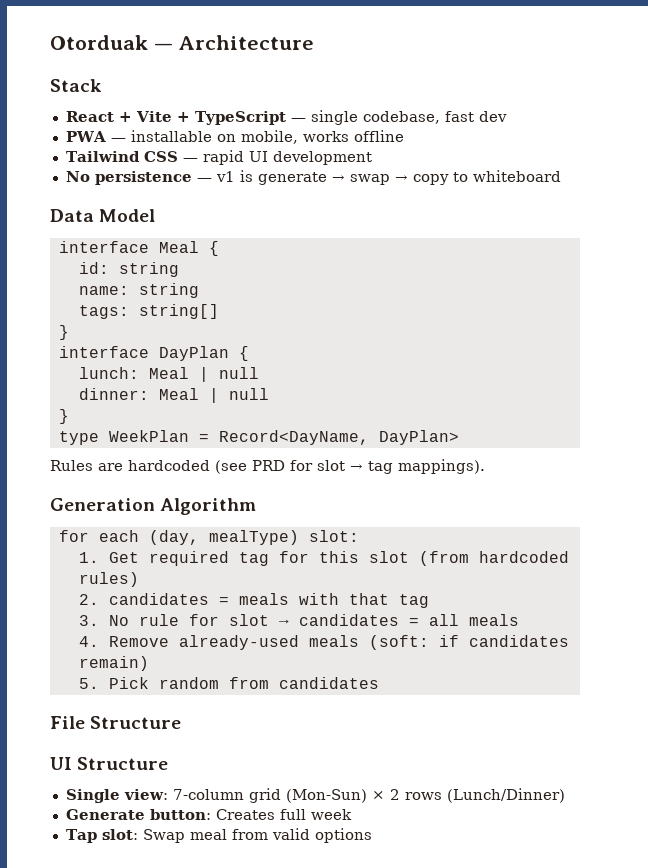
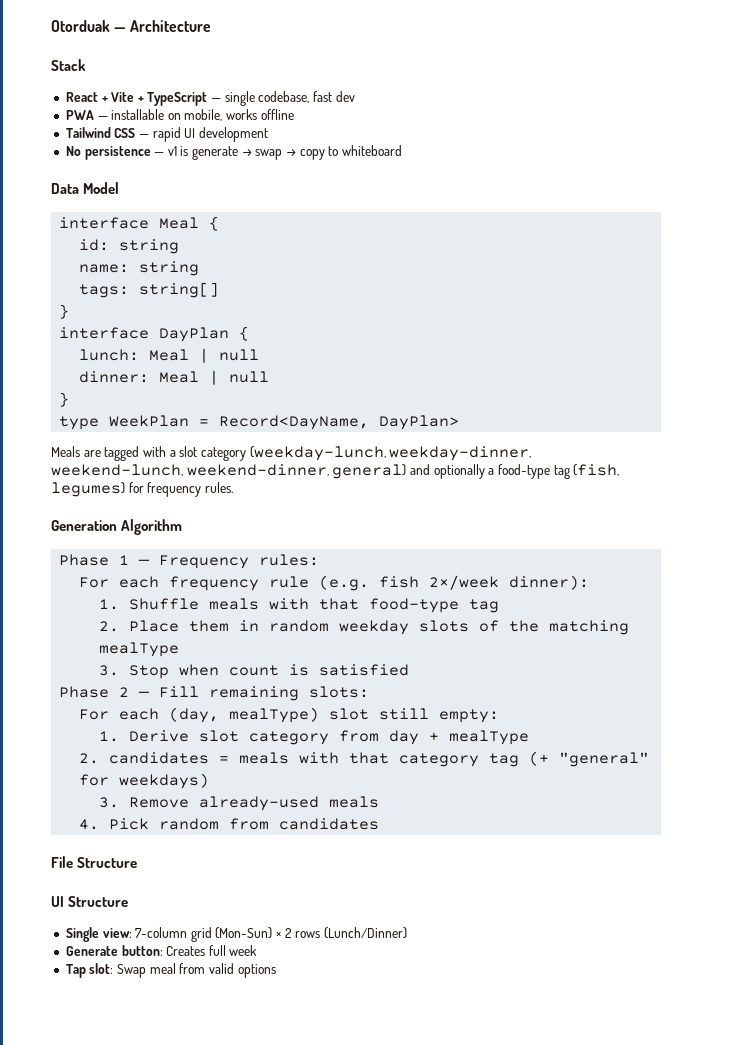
- Rules are hardcoded (see PRD for slot → tag mappings).
+ Meals are tagged with a slot category (weekday-lunch, weekday-dinner, weekend-lunch, weekend-dinner, general) and optionally a food-type tag (fish, legumes) for frequency rules.
  Generation Algorithm
- for each (day, mealType) slot:
- 1. Get required tag for this slot (from hardcoded rules)
+ Phase 1 — Frequency rules:
+ For each frequency rule (e.g. fish 2×/week dinner):
+ 1. Shuffle meals with that food-type tag
+ 2. Place them in random weekday slots of the matching mealType
+ 3. Stop when count is satisfied
+ Phase 2 — Fill remaining slots:
+ For each (day, mealType) slot still empty:
+ 1. Derive slot category from day + mealType
- 2. candidates = meals with that tag
- 3. No rule for slot → candidates = all meals
- 4. Remove already-used meals (soft: if candidates remain)
- 5. Pick random from candidates
+ 2. candidates = meals with that category tag (+ "general" for weekdays)
+ 3. Remove already-used meals
+ 4. Pick random from candidates

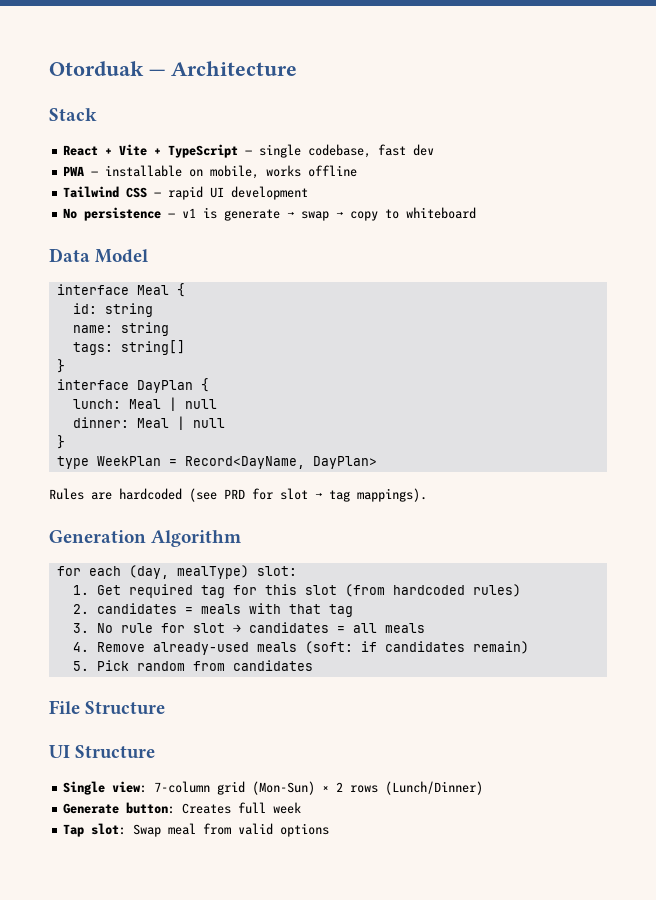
- Meals are tagged with a slot category (weekday-lunch, weekday-dinner, weekend-lunch, weekend-dinner, general) and optionally a food-type tag (fish, legumes) for frequency rules.
+ Rules are hardcoded (see PRD for slot → tag mappings).
  Generation Algorithm
- Phase 1 — Frequency rules:
- For each frequency rule (e.g. fish 2×/week dinner):
- 1. Shuffle meals with that food-type tag
- 2. Place them in random weekday slots of the matching mealType
- 3. Stop when count is satisfied
- Phase 2 — Fill remaining slots:
- For each (day, mealType) slot still empty:
- 1. Derive slot category from day + mealType
+ for each (day, mealType) slot:
+ 1. Get required tag for this slot (from hardcoded rules)
- 2. candidates = meals with that category tag (+ "general" for weekdays)
- 3. Remove already-used meals
- 4. Pick random from candidates
+ 2. candidates = meals with that tag
+ 3. No rule for slot → candidates = all meals
+ 4. Remove already-used meals (soft: if candidates remain)
+ 5. Pick random from candidates

